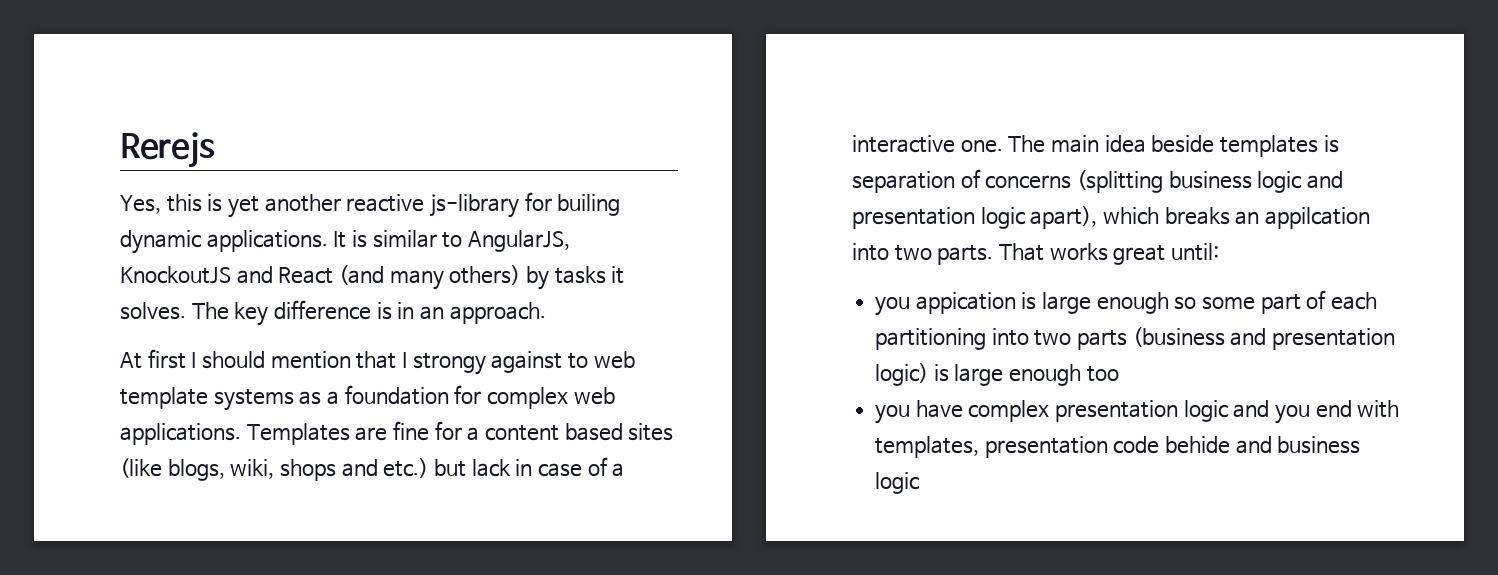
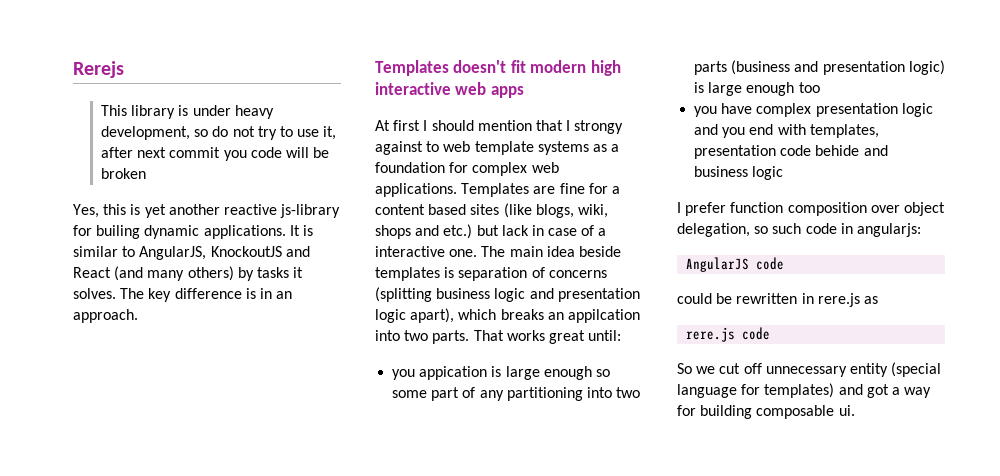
+ This library is under heavy development, so do not try to use it, after next commit you code will be broken
+ Templates doesn't fit modern high interactive web apps
- you appication is large enough so some part of each partitioning into two parts (business and presentation logic) is large enough too
+ you appication is large enough so some part of any partitioning into two parts (business and presentation logic) is large enough too
+ I prefer function composition over object delegation, so such code in angularjs:
+ AngularJS code
+ could be rewritten in rere.js as
+ rere.js code
+ So we cut off unnecessary entity (special language for templates) and got a way for building composable ui.

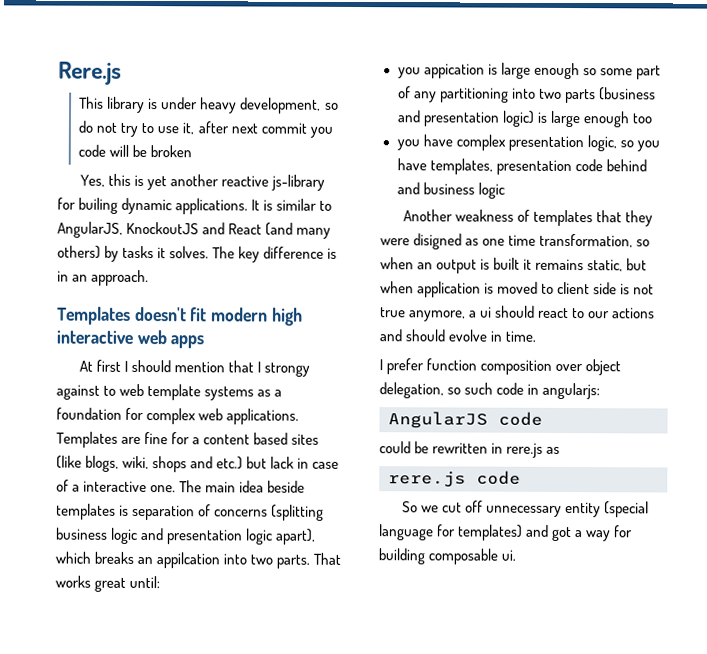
- Rerejs
+ Rere.js
- you have complex presentation logic and you end with templates, presentation code behide and business logic
+ you have complex presentation logic, so you have templates, presentation code behind and business logic
+ Another weakness of templates that they were disigned as one time transformation, so when an output is built it remains static, but when application is moved to client side is not true anymore, a ui should react to our actions and should evolve in time.

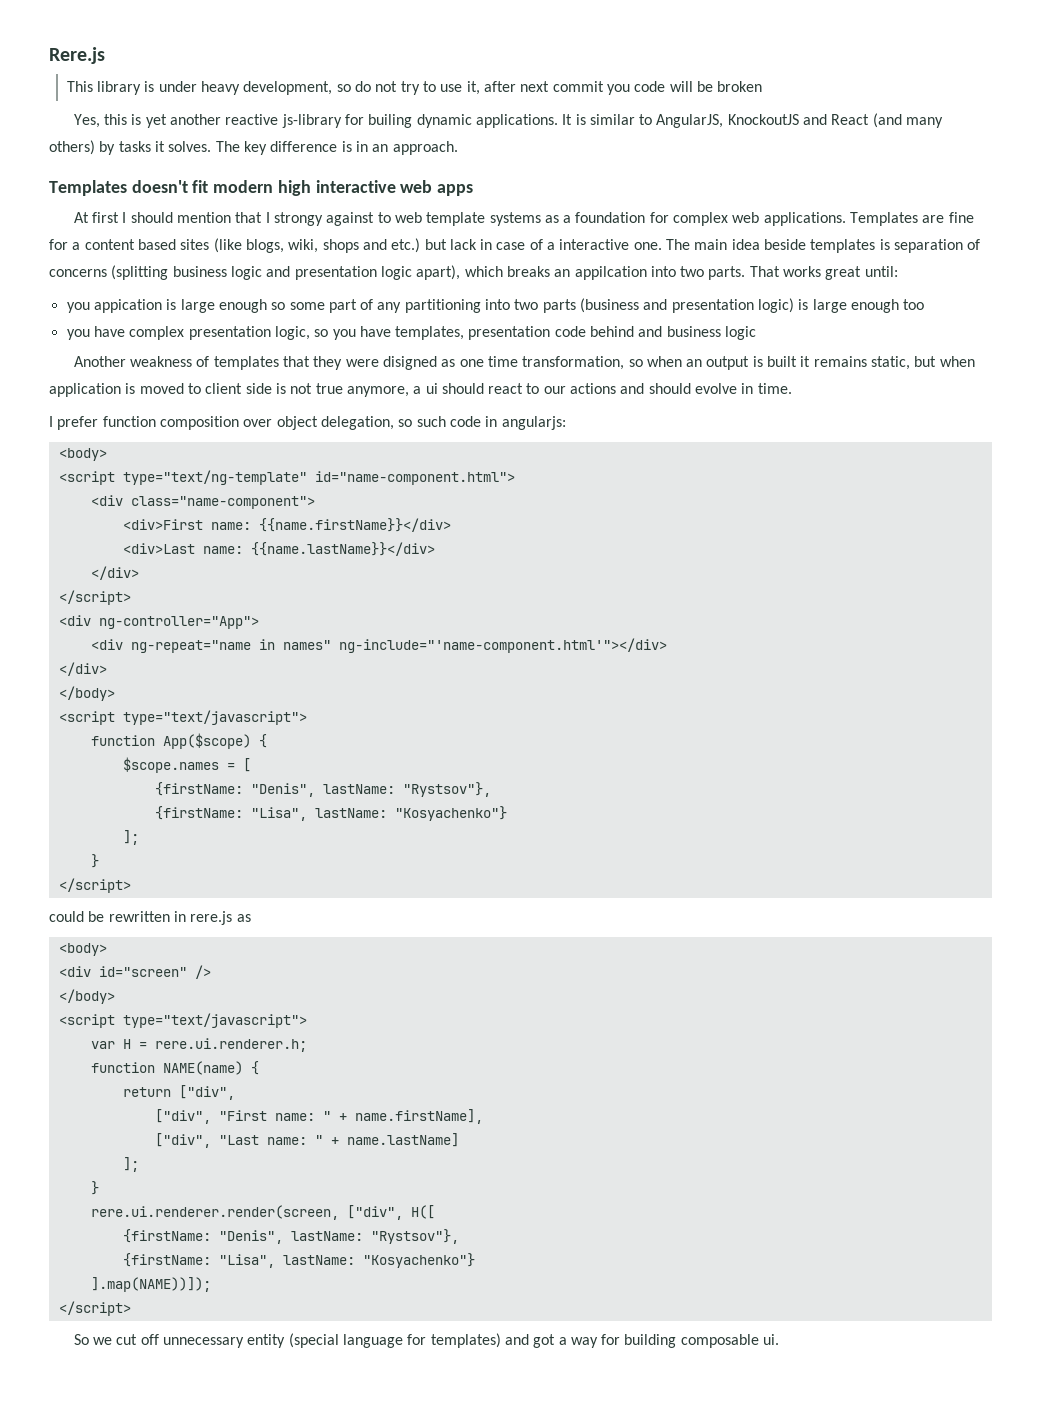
  I prefer function composition over object delegation, so such code in angularjs:
- AngularJS code
+ <body>
+ <script type="text/ng-template" id="name-component.html">
+ <div class="name-component">
+ <div>First name: {{name.firstName}}</div>
+ <div>Last name: {{name.lastName}}</div>
+ </div>
+ </script>
+ <div ng-controller="App">
+ <div ng-repeat="name in names" ng-include="'name-component.html'"></div>
+ </div>
+ </body>
+ <script type="text/javascript">
+ function App($scope) {
+ $scope.names = [
+ {firstName: "Denis", lastName: "Rystsov"},
+ {firstName: "Lisa", lastName: "Kosyachenko"}
+ ];
+ }
+ </script>
  could be rewritten in rere.js as
- rere.js code
+ <body>
+ <div id="screen" />
+ </body>
+ <script type="text/javascript">
+ var H = rere.ui.renderer.h;
+ function NAME(name) {
+ return ["div",
+ ["div", "First name: " + name.firstName],
+ ["div", "Last name: " + name.lastName]
+ ];
+ }
+ rere.ui.renderer.render(screen, ["div", H([
+ {firstName: "Denis", lastName: "Rystsov"},
+ {firstName: "Lisa", lastName: "Kosyachenko"}
+ ].map(NAME))]);
+ </script>

